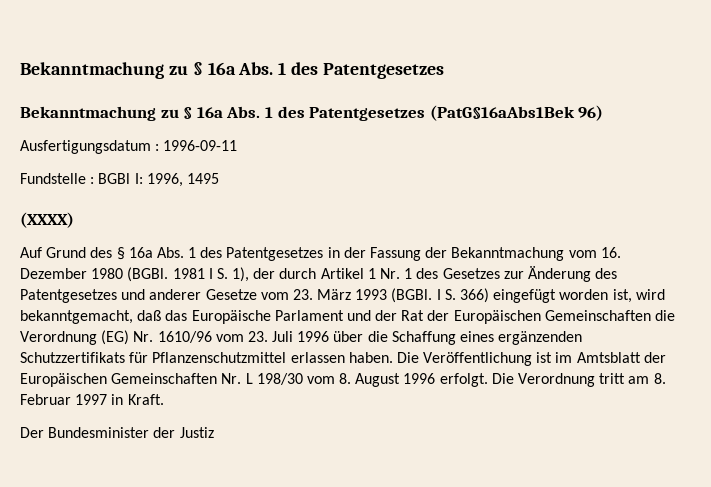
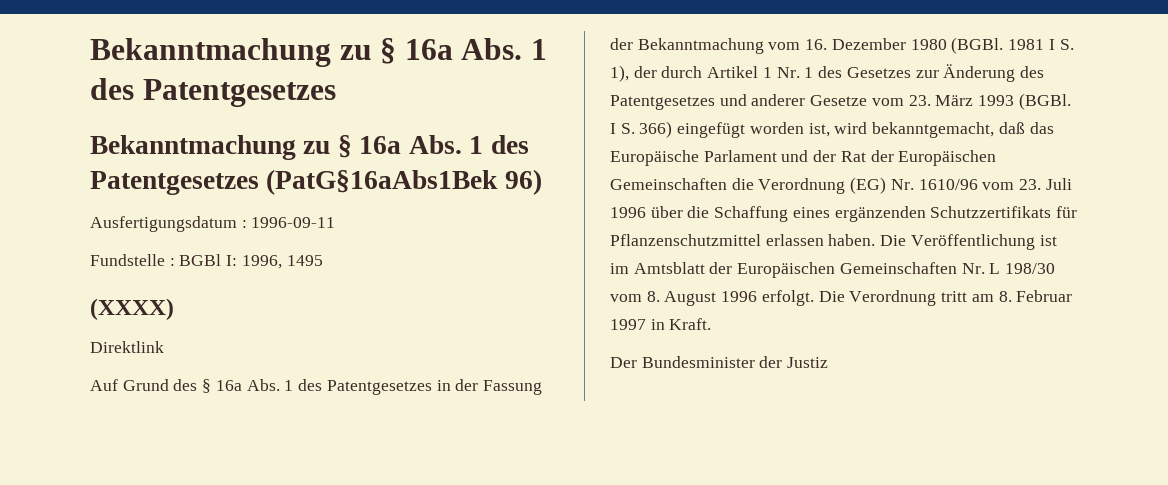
+ Direktlink

